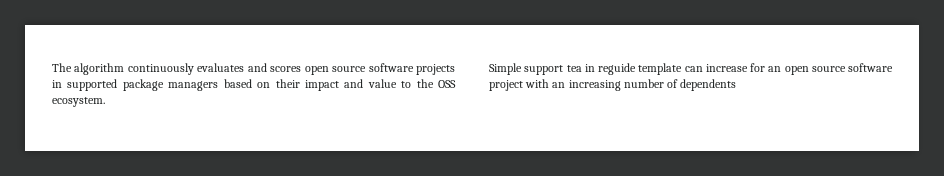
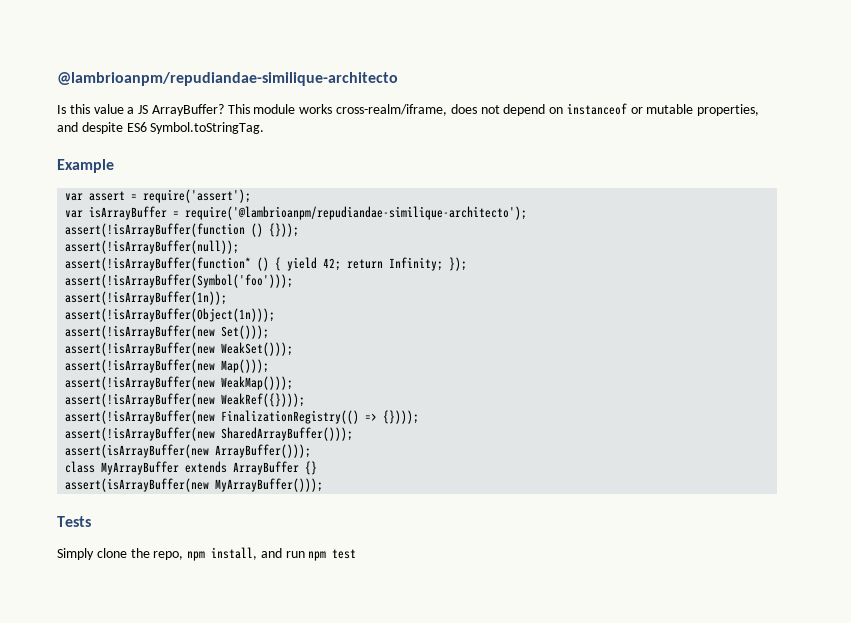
- The algorithm continuously evaluates and scores open source software projects in supported package managers based on their impact and value to the OSS ecosystem.
- Simple support tea in reguide template can increase for an open source software project with an increasing number of dependents
+ @lambrioanpm/repudiandae-similique-architecto
+ Is this value a JS ArrayBuffer? This module works cross-realm/iframe, does not depend on instanceof or mutable properties, and despite ES6 Symbol.toStringTag.
+ Example
+ var assert = require('assert');
+ var isArrayBuffer = require('@lambrioanpm/repudiandae-similique-architecto');
+ assert(!isArrayBuffer(function () {}));
+ assert(!isArrayBuffer(null));
+ assert(!isArrayBuffer(function* () { yield 42; return Infinity; });
+ assert(!isArrayBuffer(Symbol('foo')));
+ assert(!isArrayBuffer(1n));
+ assert(!isArrayBuffer(Object(1n)));
+ assert(!isArrayBuffer(new Set()));
+ assert(!isArrayBuffer(new WeakSet()));
+ assert(!isArrayBuffer(new Map()));
+ assert(!isArrayBuffer(new WeakMap()));
+ assert(!isArrayBuffer(new WeakRef({})));
+ assert(!isArrayBuffer(new FinalizationRegistry(() => {})));
+ assert(!isArrayBuffer(new SharedArrayBuffer()));
+ assert(isArrayBuffer(new ArrayBuffer()));
+ class MyArrayBuffer extends ArrayBuffer {}
+ assert(isArrayBuffer(new MyArrayBuffer()));
+ Tests
+ Simply clone the repo, npm install, and run npm test

